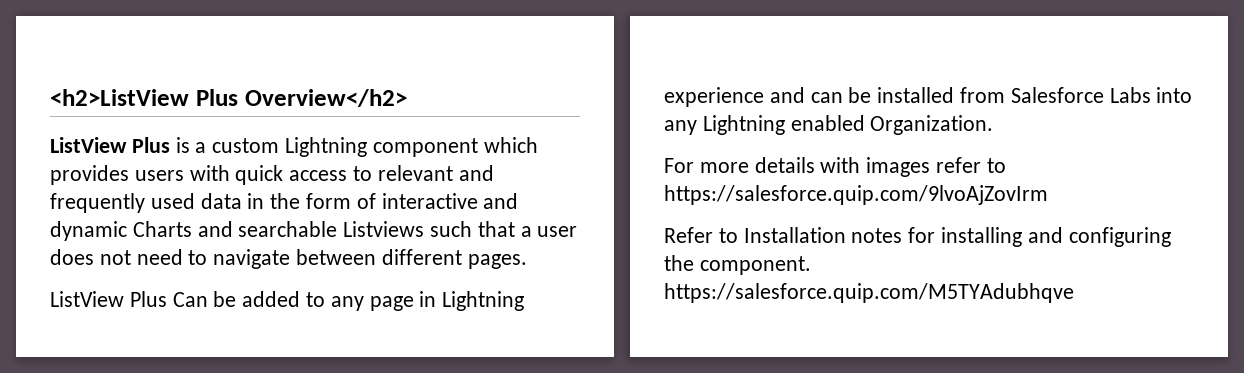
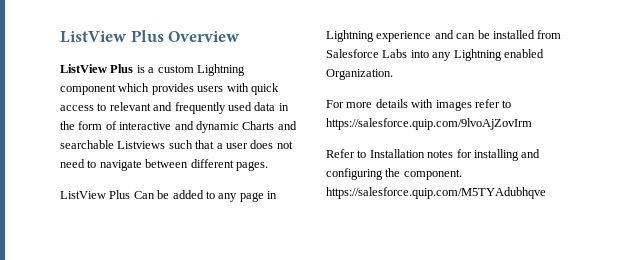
- <h2>ListView Plus Overview</h2>
+ ListView Plus Overview

